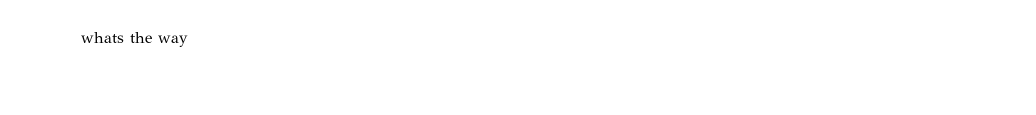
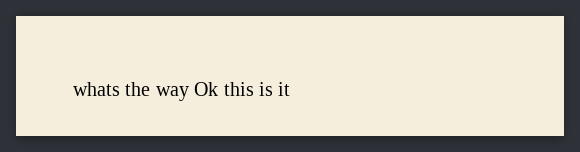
- whats the way
+ whats the way Ok this is it

